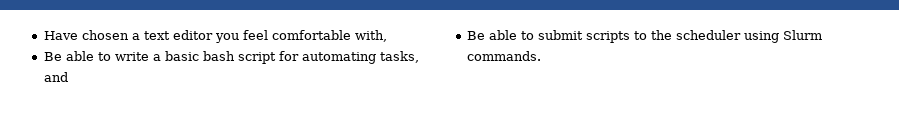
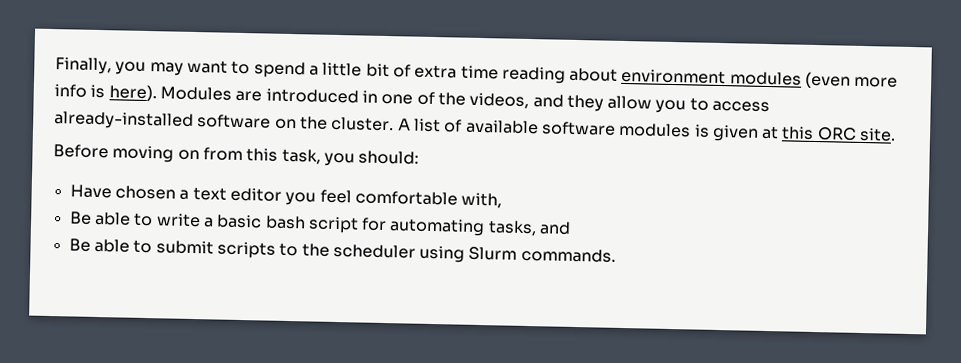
+ Finally, you may want to spend a little bit of extra time reading about environment modules (even more info is here). Modules are introduced in one of the videos, and they allow you to access already-installed software on the cluster. A list of available software modules is given at this ORC site.
+ Before moving on from this task, you should:

